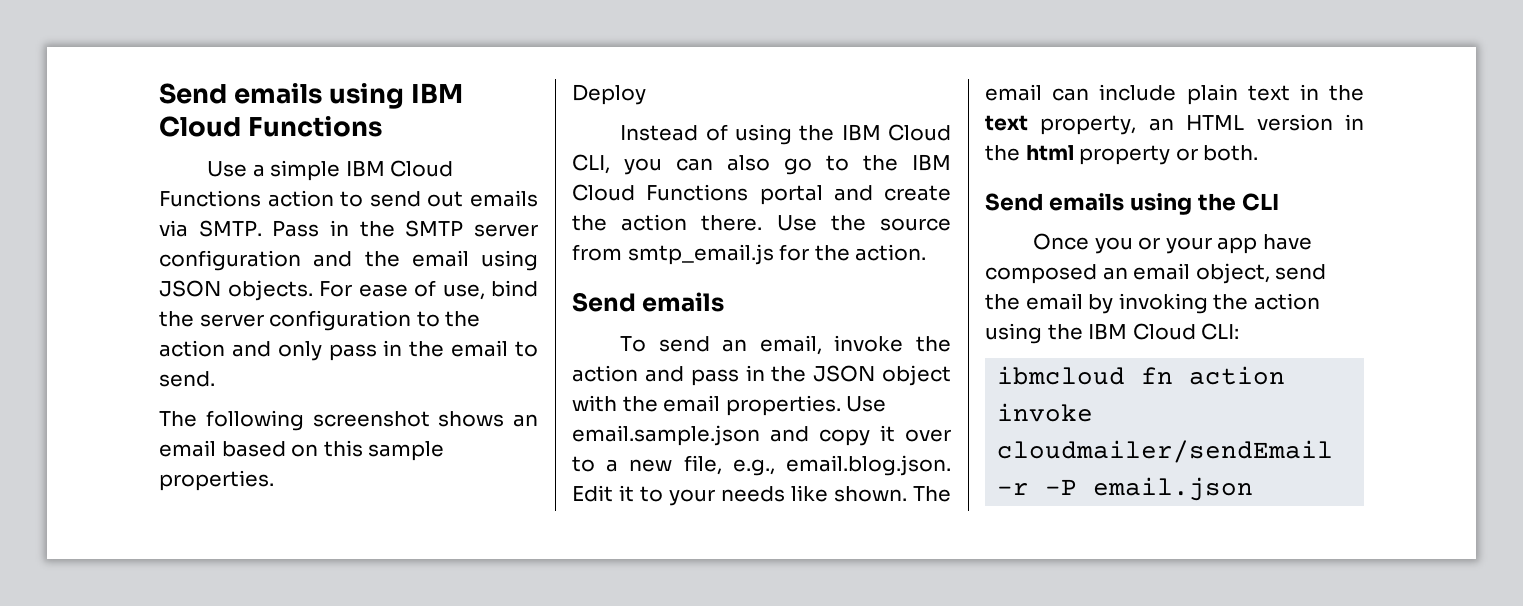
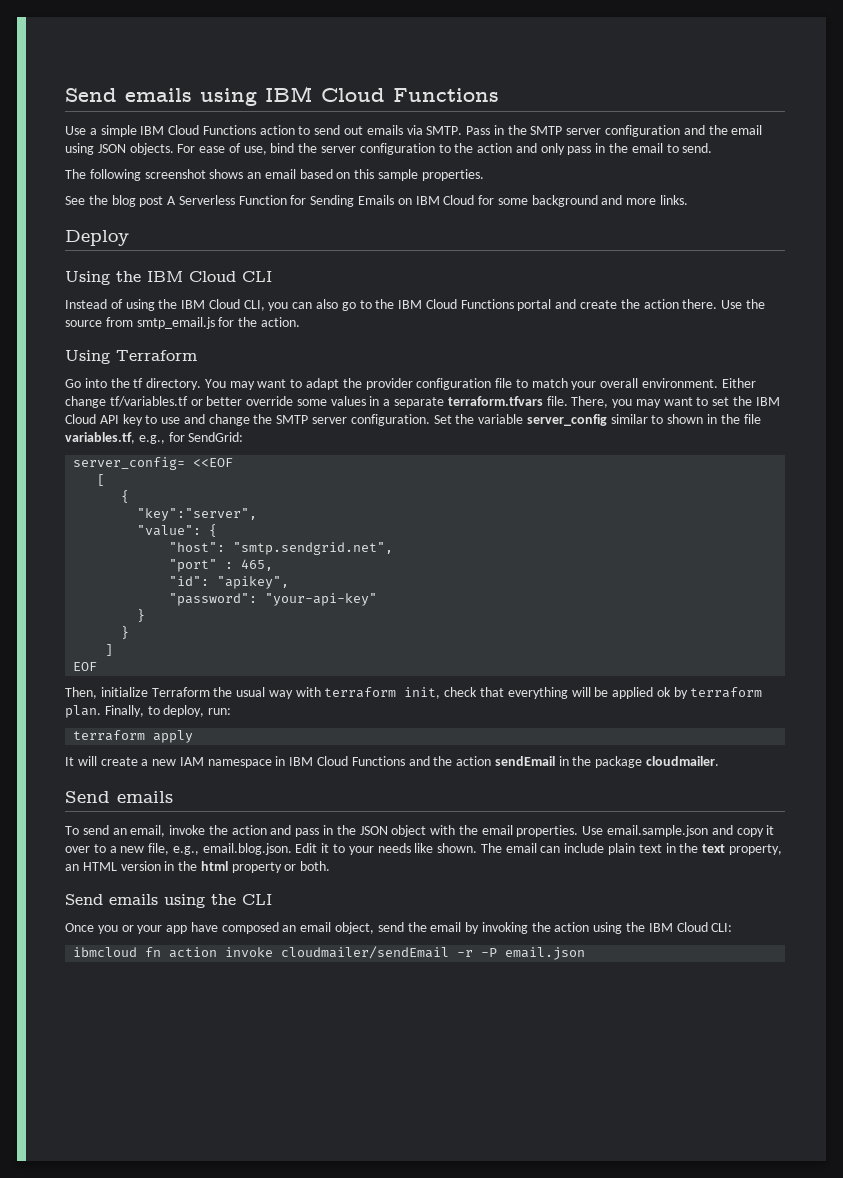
+ See the blog post A Serverless Function for Sending Emails on IBM Cloud for some background and more links.
  Deploy
+ Using the IBM Cloud CLI
+ Using Terraform
+ Go into the tf directory. You may want to adapt the provider configuration file to match your overall environment. Either change tf/variables.tf or better override some values in a separate terraform.tfvars file. There, you may want to set the IBM Cloud API key to use and change the SMTP server configuration. Set the variable server_config similar to shown in the file variables.tf, e.g., for SendGrid:
+ server_config= <<EOF
+ [
+ {
+ "key":"server",
+ "value": {
+ "host": "smtp.sendgrid.net",
+ "port" : 465,
+ "id": "apikey",
+ "password": "your-api-key"
+ }
+ }
+ ]
+ EOF
+ Then, initialize Terraform the usual way with terraform init, check that everything will be applied ok by terraform plan. Finally, to deploy, run:
+ terraform apply
+ It will create a new IAM namespace in IBM Cloud Functions and the action sendEmail in the package cloudmailer.

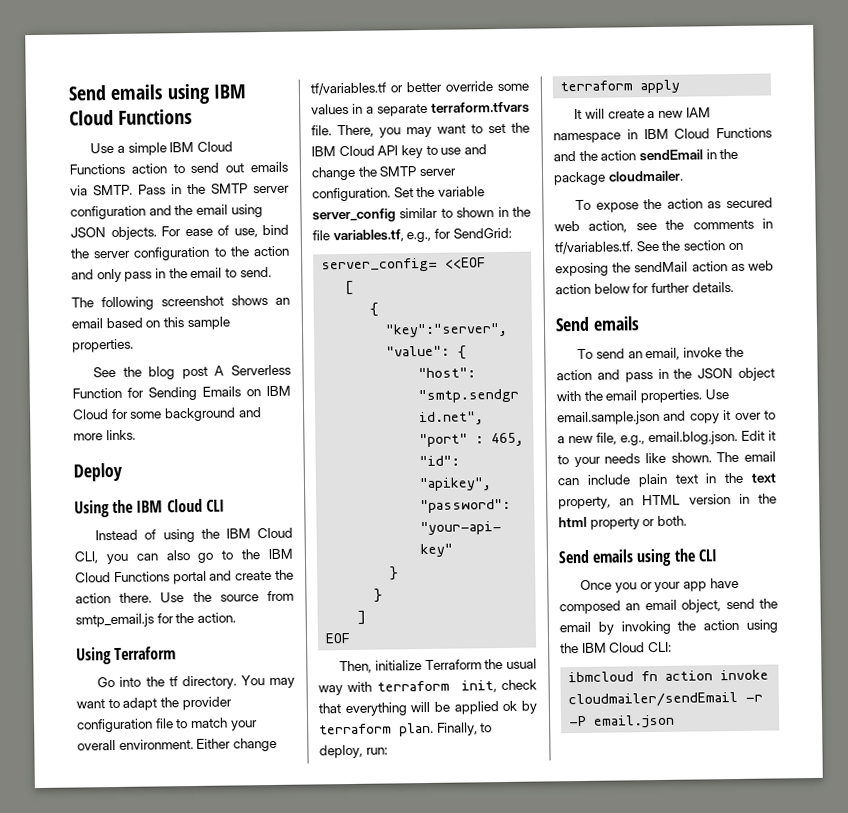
+ To expose the action as secured web action, see the comments in tf/variables.tf. See the section on exposing the sendMail action as web action below for further details.

